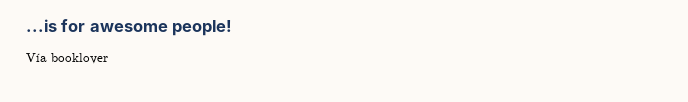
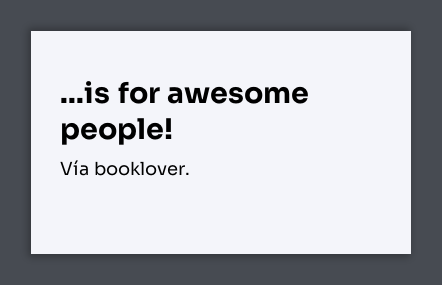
- Vía booklover
+ Vía booklover.

